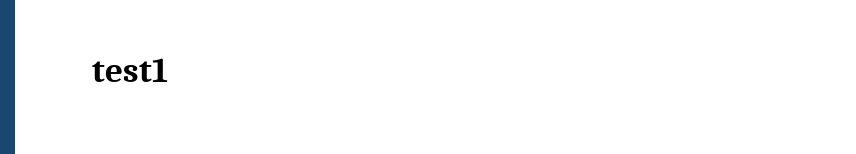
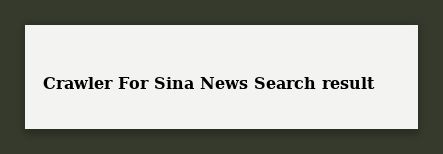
- test1
+ Crawler For Sina News Search result

